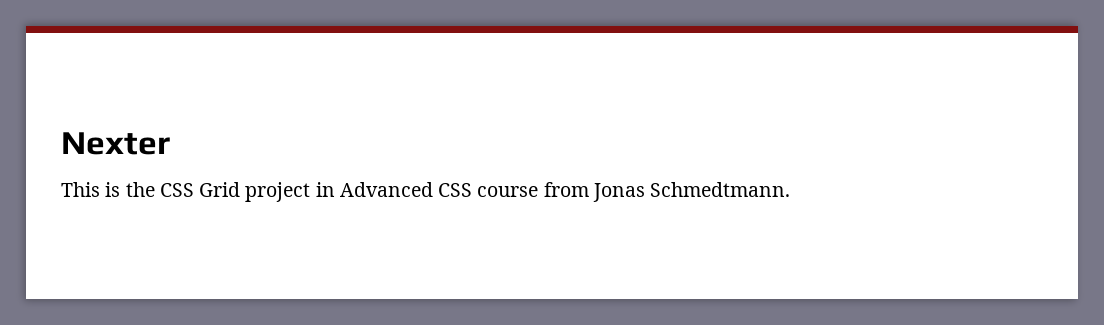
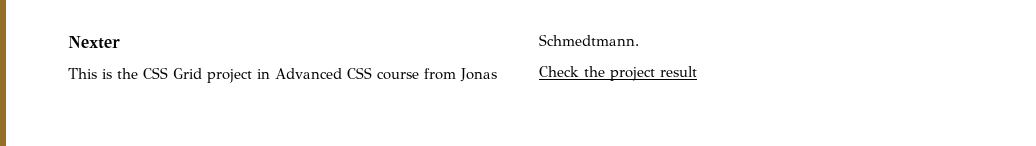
+ Check the project result

